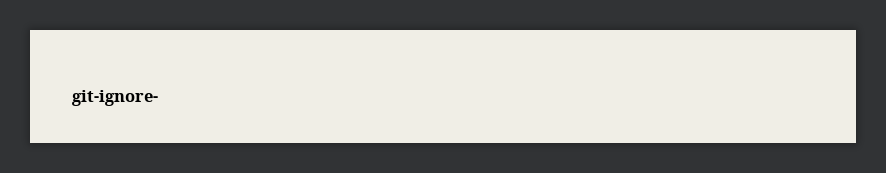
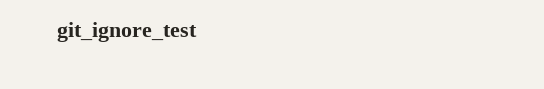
- git-ignore-
+ git_ignore_test

